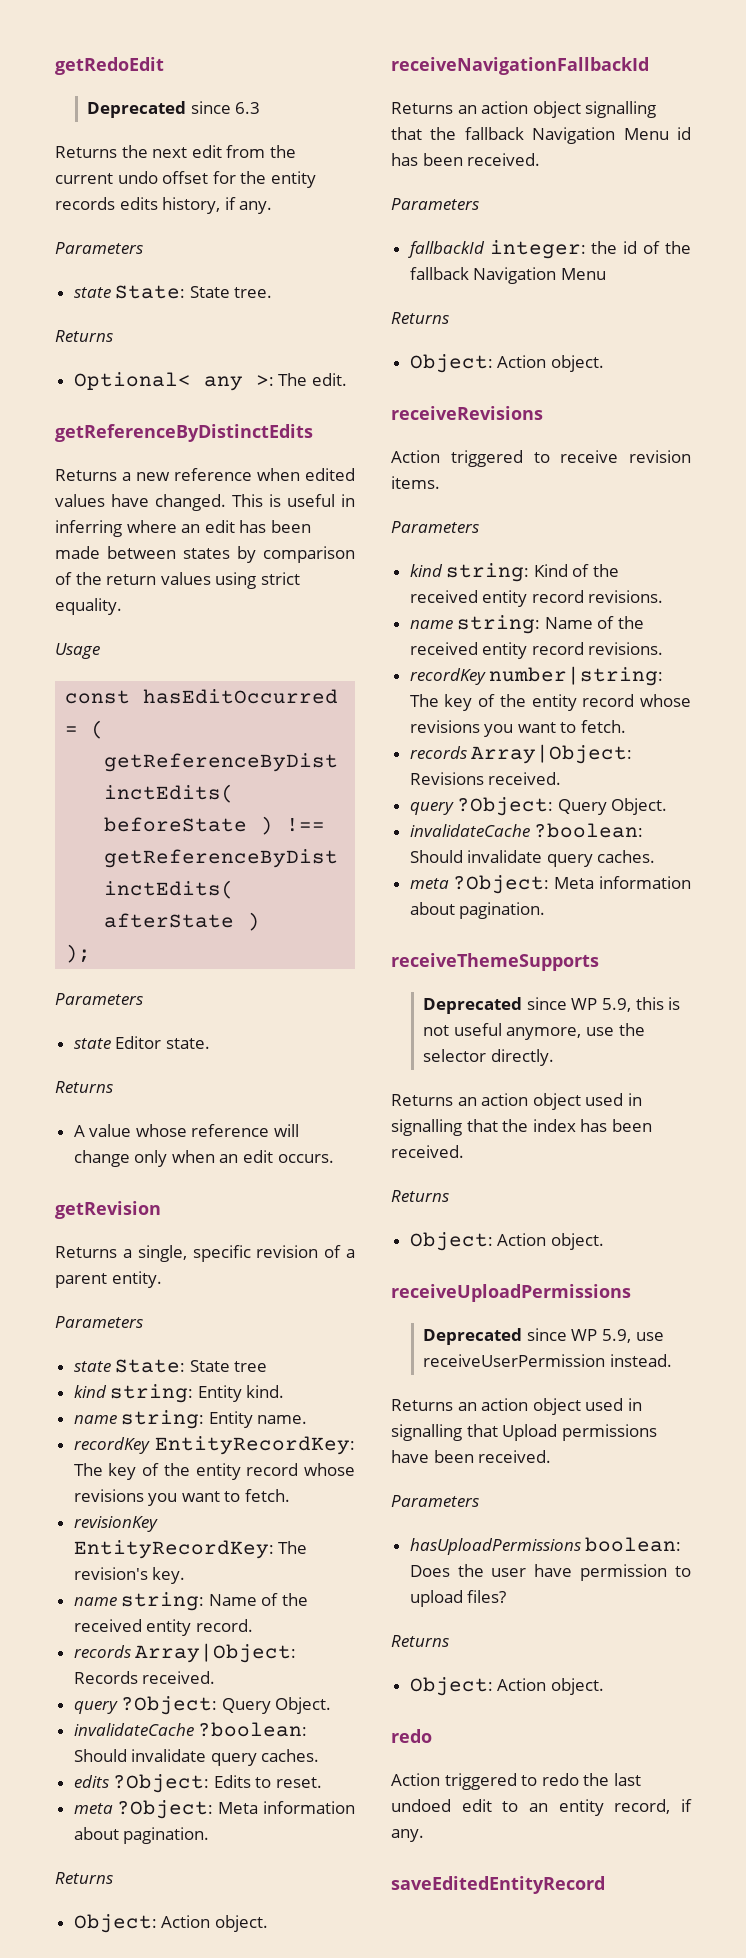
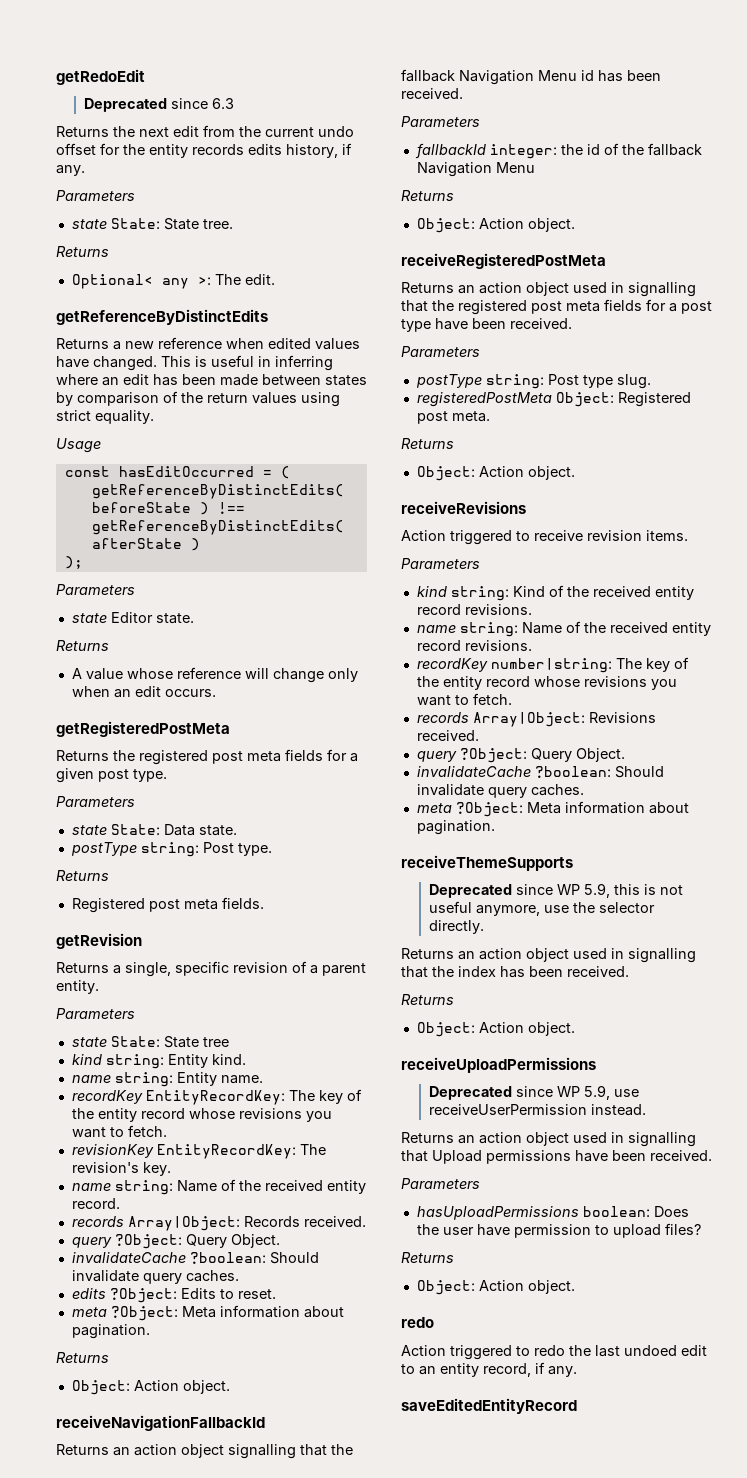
+ getRegisteredPostMeta
+ Returns the registered post meta fields for a given post type.
+ Parameters
+ state State: Data state.
+ postType string: Post type.
+ Returns
+ Registered post meta fields.
+ receiveRegisteredPostMeta
+ Returns an action object used in signalling that the registered post meta fields for a post type have been received.
+ Parameters
+ postType string: Post type slug.
+ registeredPostMeta Object: Registered post meta.
+ Returns
+ Object: Action object.

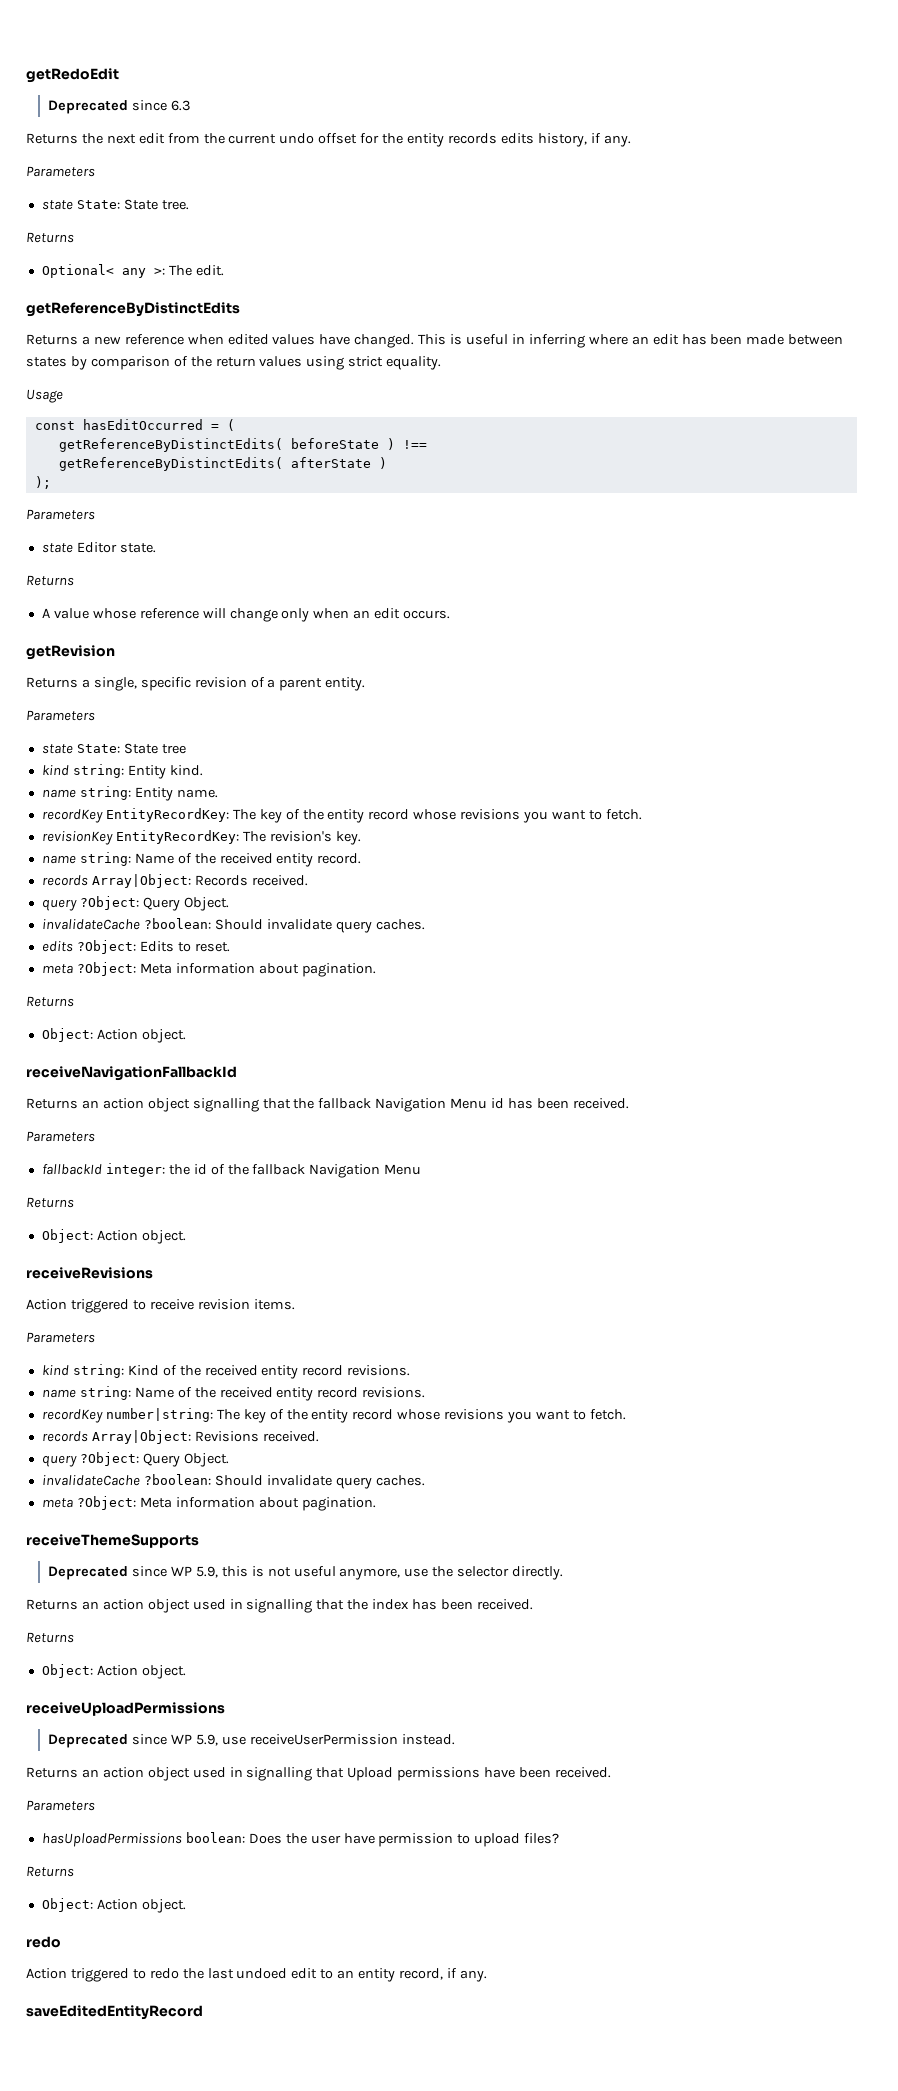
- getRegisteredPostMeta
- Returns the registered post meta fields for a given post type.
- Parameters
- state State: Data state.
- postType string: Post type.
- Returns
- Registered post meta fields.
- receiveRegisteredPostMeta
- Returns an action object used in signalling that the registered post meta fields for a post type have been received.
- Parameters
- postType string: Post type slug.
- registeredPostMeta Object: Registered post meta.
- Returns
- Object: Action object.

